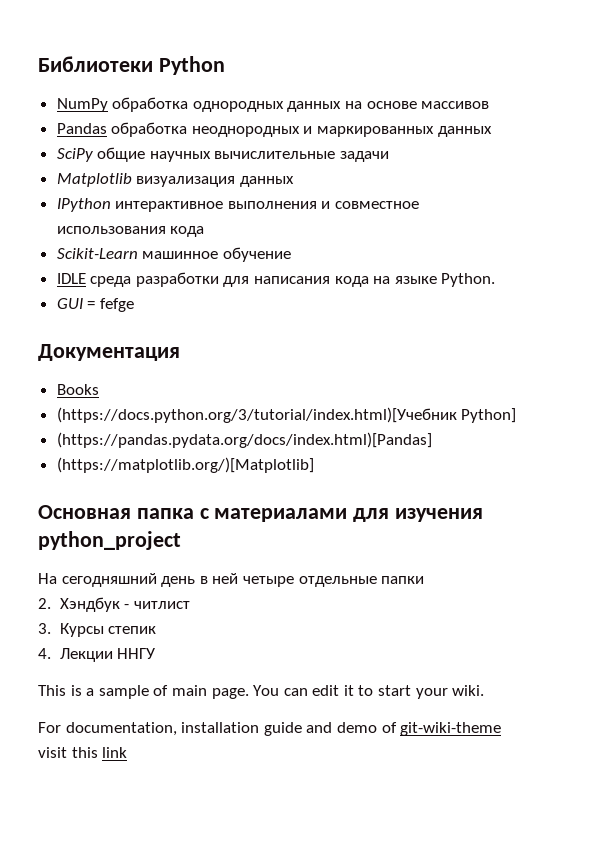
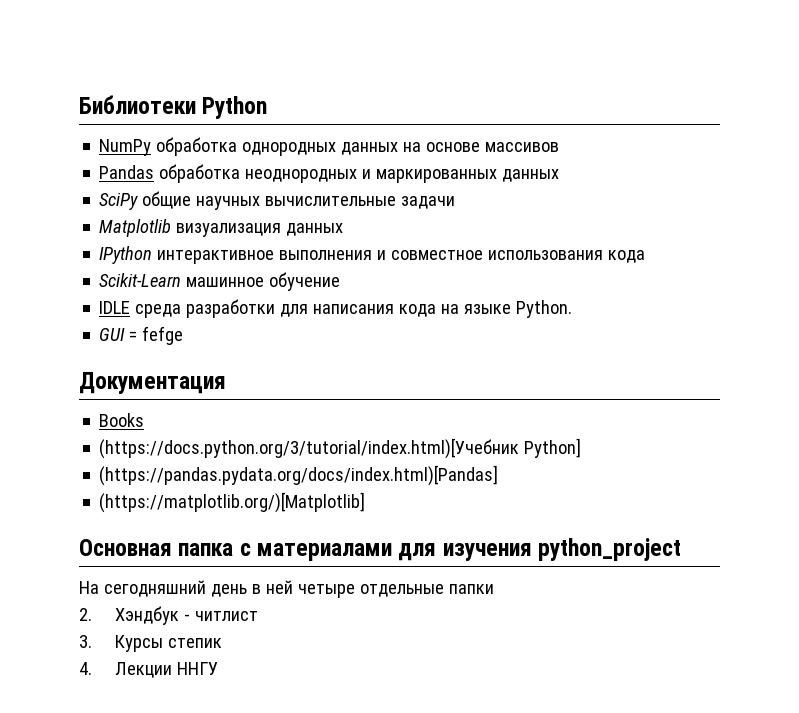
- This is a sample of main page. You can edit it to start your wiki.
- For documentation, installation guide and demo of git-wiki-theme visit this link

